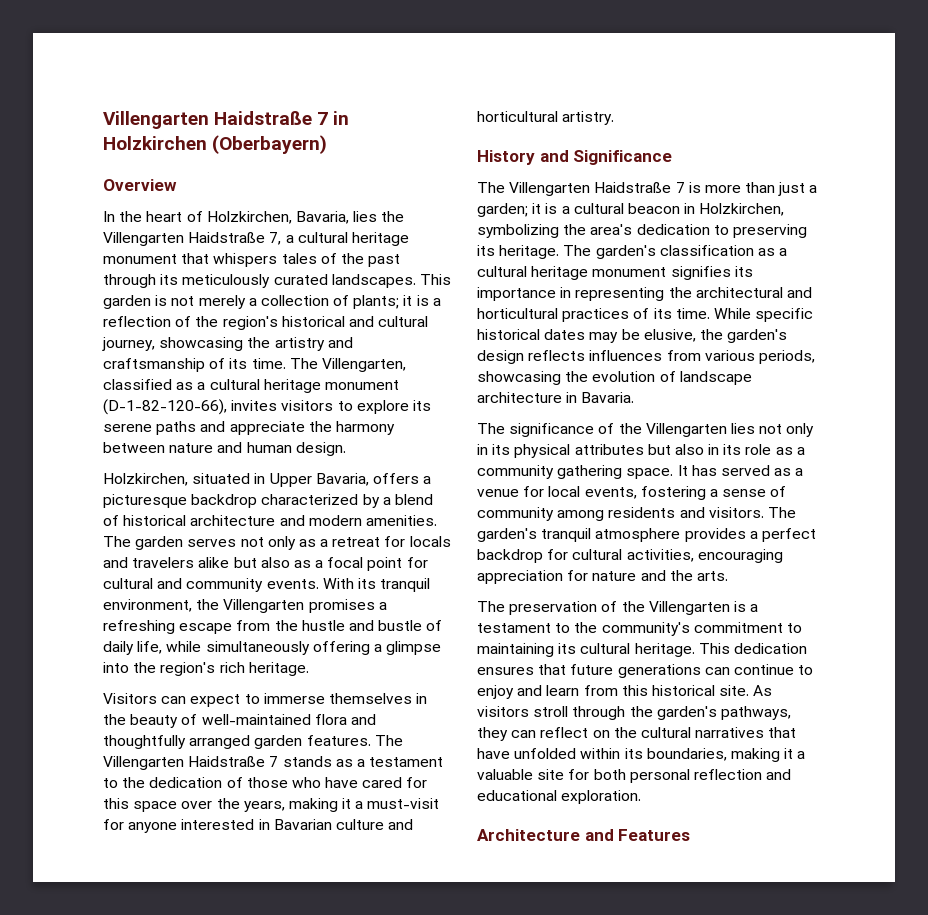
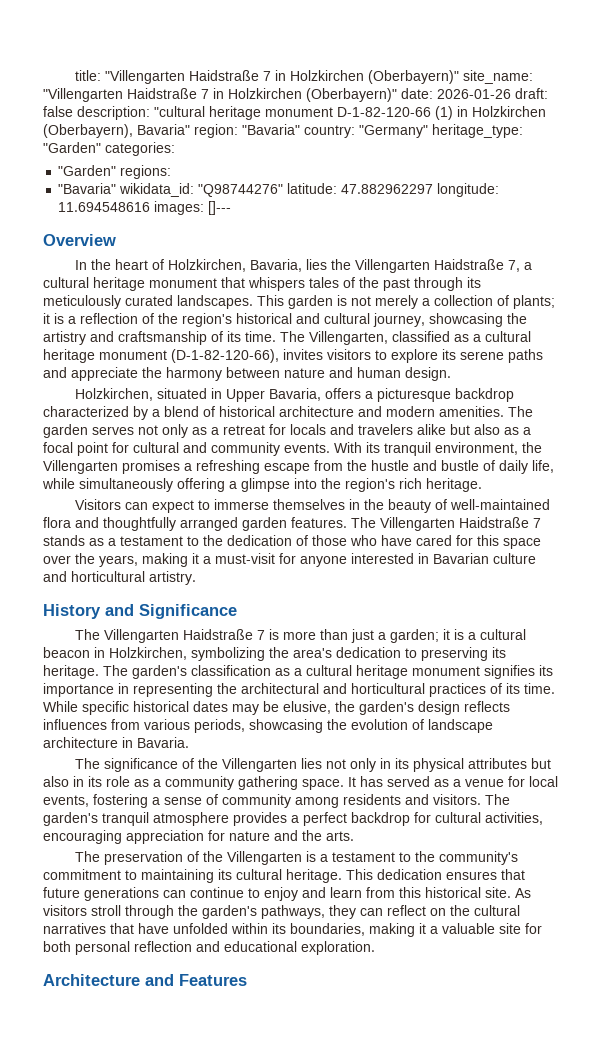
- Villengarten Haidstraße 7 in Holzkirchen (Oberbayern)
+ title: "Villengarten Haidstraße 7 in Holzkirchen (Oberbayern)" site_name: "Villengarten Haidstraße 7 in Holzkirchen (Oberbayern)" date: 2026-01-26 draft: false description: "cultural heritage monument D-1-82-120-66 (1) in Holzkirchen (Oberbayern), Bavaria" region: "Bavaria" country: "Germany" heritage_type: "Garden" categories:
+ "Garden" regions:
+ "Bavaria" wikidata_id: "Q98744276" latitude: 47.882962297 longitude: 11.694548616 images: []---

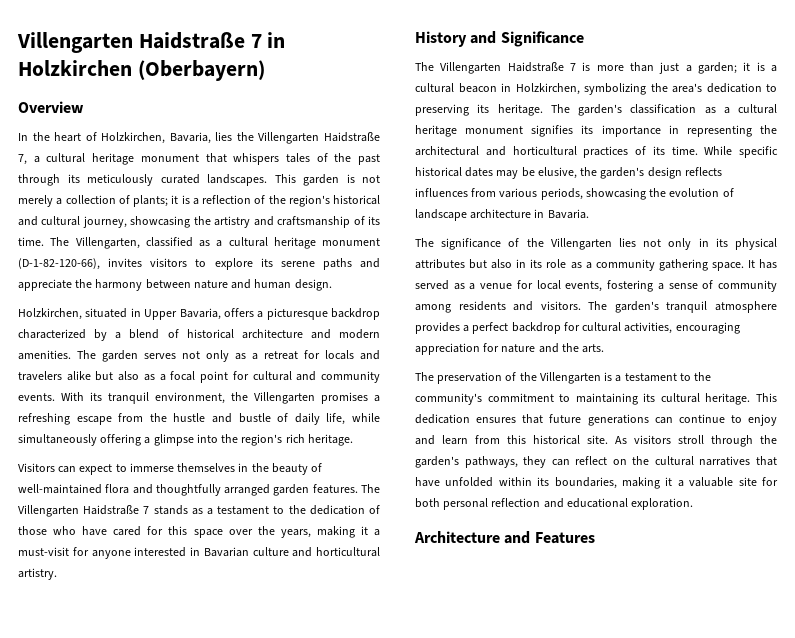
- title: "Villengarten Haidstraße 7 in Holzkirchen (Oberbayern)" site_name: "Villengarten Haidstraße 7 in Holzkirchen (Oberbayern)" date: 2026-01-26 draft: false description: "cultural heritage monument D-1-82-120-66 (1) in Holzkirchen (Oberbayern), Bavaria" region: "Bavaria" country: "Germany" heritage_type: "Garden" categories:
- "Garden" regions:
- "Bavaria" wikidata_id: "Q98744276" latitude: 47.882962297 longitude: 11.694548616 images: []---
+ Villengarten Haidstraße 7 in Holzkirchen (Oberbayern)

